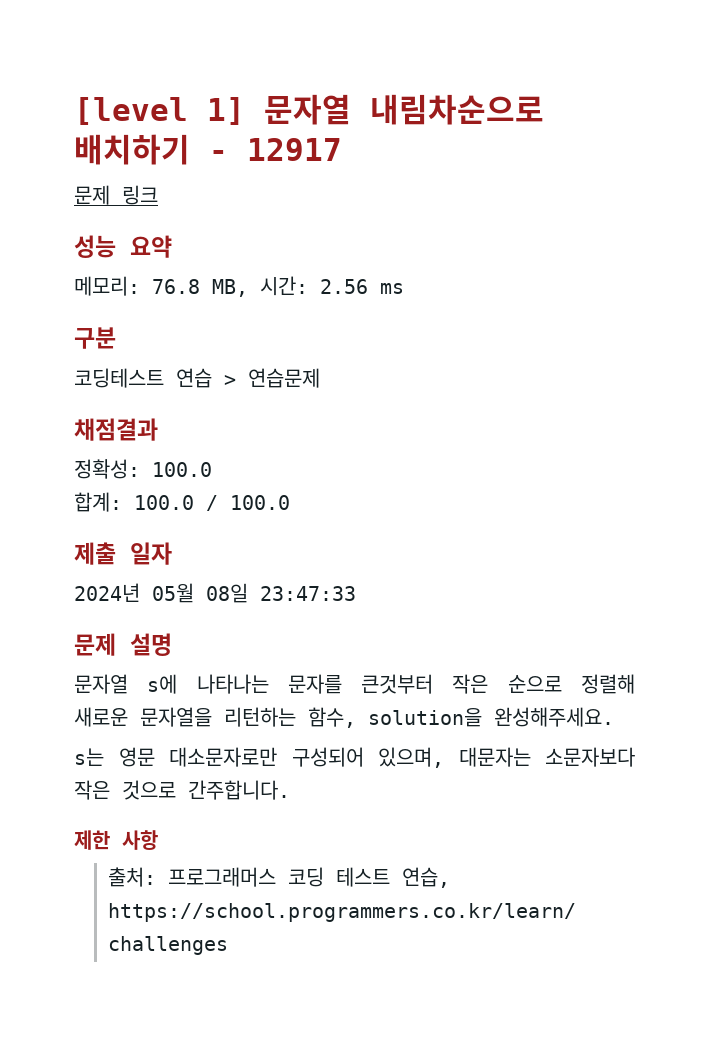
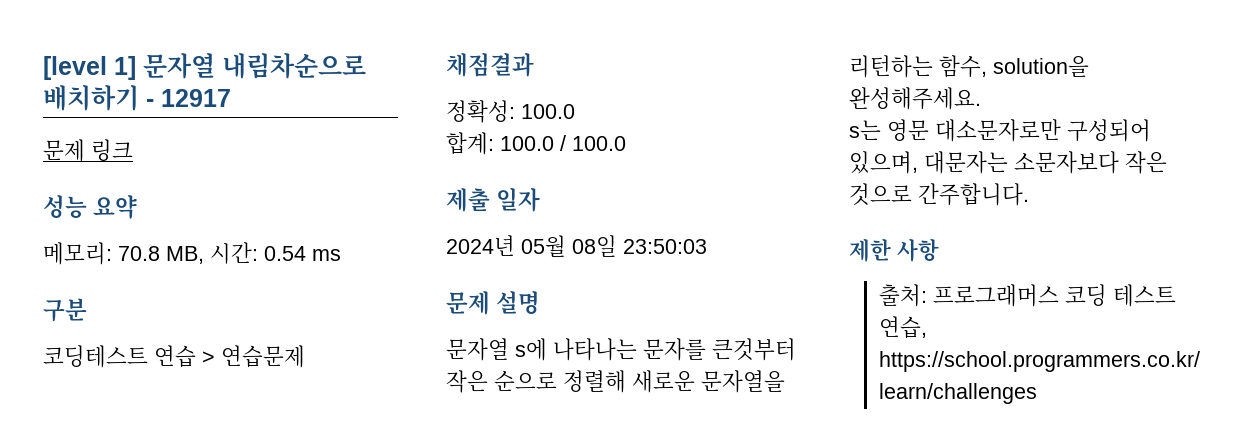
- 메모리: 76.8 MB, 시간: 2.56 ms
+ 메모리: 70.8 MB, 시간: 0.54 ms
- 2024년 05월 08일 23:47:33
+ 2024년 05월 08일 23:50:03

